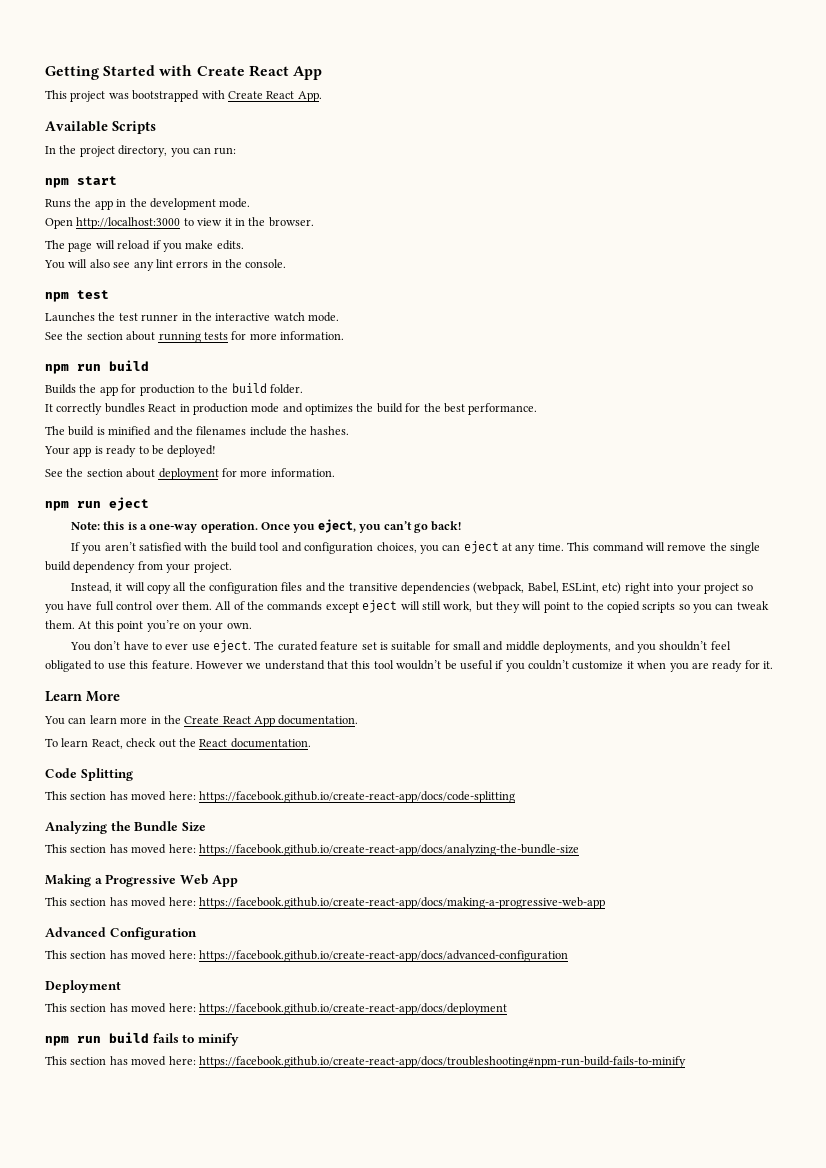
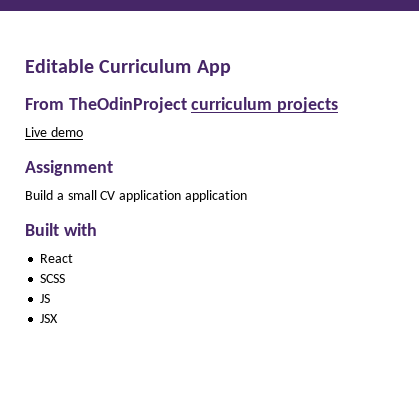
- Getting Started with Create React App
- This project was bootstrapped with Create React App.
- Available Scripts
- In the project directory, you can run:
- npm start
- Runs the app in the development mode.
- Open http://localhost:3000 to view it in the browser.
- The page will reload if you make edits.
- You will also see any lint errors in the console.
- npm test
- Launches the test runner in the interactive watch mode.
- See the section about running tests for more information.
- npm run build
- Builds the app for production to the build folder.
- It correctly bundles React in production mode and optimizes the build for the best performance.
- The build is minified and the filenames include the hashes.
- Your app is ready to be deployed!
- See the section about deployment for more information.
- npm run eject
- Note: this is a one-way operation. Once you eject, you can’t go back!
- If you aren’t satisfied with the build tool and configuration choices, you can eject at any time. This command will remove the single build dependency from your project.
- Instead, it will copy all the configuration files and the transitive dependencies (webpack, Babel, ESLint, etc) right into your project so you have full control over them. All of the commands except eject will still work, but they will point to the copied scripts so you can tweak them. At this point you’re on your own.
- You don’t have to ever use eject. The curated feature set is suitable for small and middle deployments, and you shouldn’t feel obligated to use this feature. However we understand that this tool wouldn’t be useful if you couldn’t customize it when you are ready for it.
- Learn More
- You can learn more in the Create React App documentation.
- To learn React, check out the React documentation.
- Code Splitting
- This section has moved here: https://facebook.github.io/create-react-app/docs/code-splitting
- Analyzing the Bundle Size
- This section has moved here: https://facebook.github.io/create-react-app/docs/analyzing-the-bundle-size
- Making a Progressive Web App
- This section has moved here: https://facebook.github.io/create-react-app/docs/making-a-progressive-web-app
- Advanced Configuration
- This section has moved here: https://facebook.github.io/create-react-app/docs/advanced-configuration
- Deployment
- This section has moved here: https://facebook.github.io/create-react-app/docs/deployment
- npm run build fails to minify
- This section has moved here: https://facebook.github.io/create-react-app/docs/troubleshooting#npm-run-build-fails-to-minify
+ Editable Curriculum App
+ From TheOdinProject curriculum projects
+ Live demo
+ Assignment
+ Build a small CV application application
+ Built with
+ React
+ SCSS
+ JS
+ JSX

